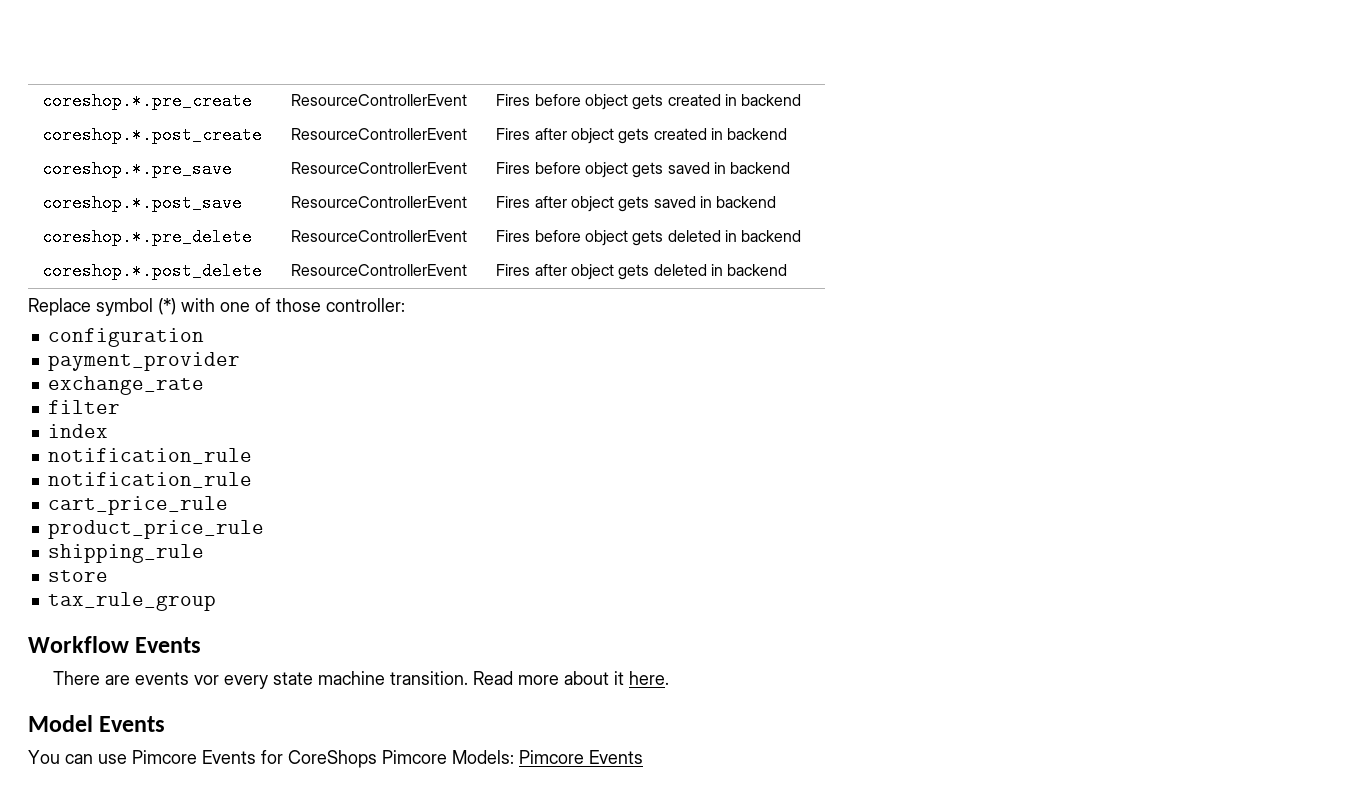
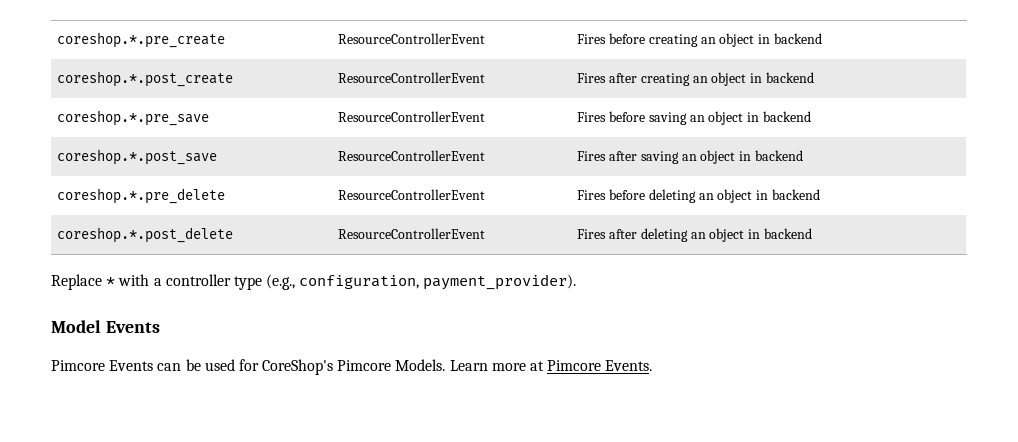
- coreshop.*.pre_create | ResourceControllerEvent | Fires before object gets created in backend
+ coreshop.*.pre_create | ResourceControllerEvent | Fires before creating an object in backend
- coreshop.*.post_create | ResourceControllerEvent | Fires after object gets created in backend
+ coreshop.*.post_create | ResourceControllerEvent | Fires after creating an object in backend
- coreshop.*.pre_save | ResourceControllerEvent | Fires before object gets saved in backend
+ coreshop.*.pre_save | ResourceControllerEvent | Fires before saving an object in backend
- coreshop.*.post_save | ResourceControllerEvent | Fires after object gets saved in backend
+ coreshop.*.post_save | ResourceControllerEvent | Fires after saving an object in backend
- coreshop.*.pre_delete | ResourceControllerEvent | Fires before object gets deleted in backend
+ coreshop.*.pre_delete | ResourceControllerEvent | Fires before deleting an object in backend
- coreshop.*.post_delete | ResourceControllerEvent | Fires after object gets deleted in backend
+ coreshop.*.post_delete | ResourceControllerEvent | Fires after deleting an object in backend
- Replace symbol (*) with one of those controller:
- configuration
- payment_provider
- exchange_rate
- filter
- index
- notification_rule
- notification_rule
- cart_price_rule
- product_price_rule
- shipping_rule
- store
- tax_rule_group
- Workflow Events
- There are events vor every state machine transition. Read more about it here.
+ Replace * with a controller type (e.g., configuration, payment_provider).
  Model Events
- You can use Pimcore Events for CoreShops Pimcore Models: Pimcore Events
+ Pimcore Events can be used for CoreShop's Pimcore Models. Learn more at Pimcore Events.

